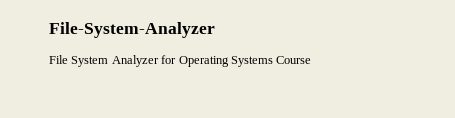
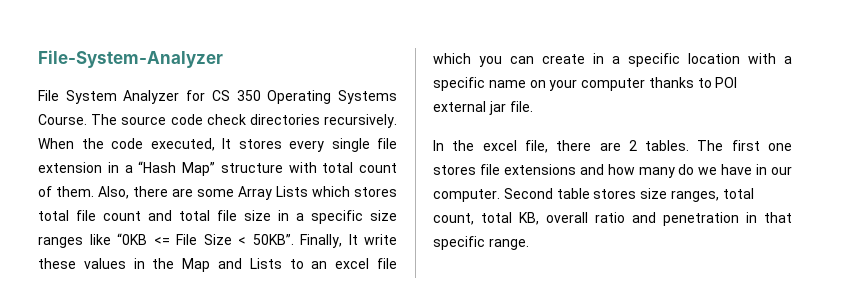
- File System Analyzer for Operating Systems Course
+ File System Analyzer for CS 350 Operating Systems Course. The source code check directories recursively. When the code executed, It stores every single file extension in a “Hash Map” structure with total count of them. Also, there are some Array Lists which stores total file count and total file size in a specific size ranges like “0KB <= File Size < 50KB”. Finally, It write these values in the Map and Lists to an excel file which you can create in a specific location with a specific name on your computer thanks to POI external jar file.
+ In the excel file, there are 2 tables. The first one stores file extensions and how many do we have in our computer. Second table stores size ranges, total count, total KB, overall ratio and penetration in that specific range.

